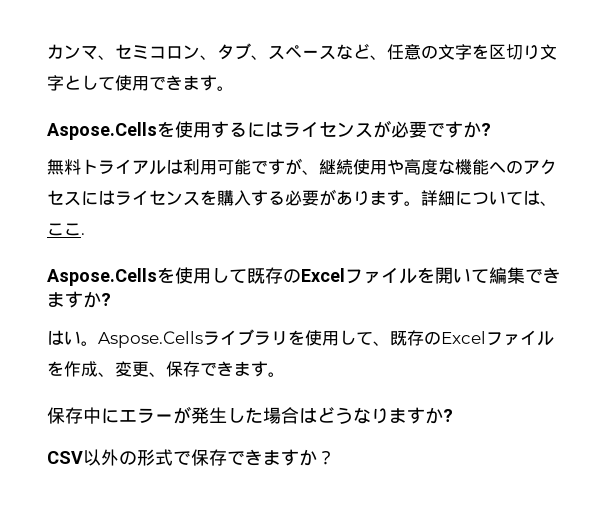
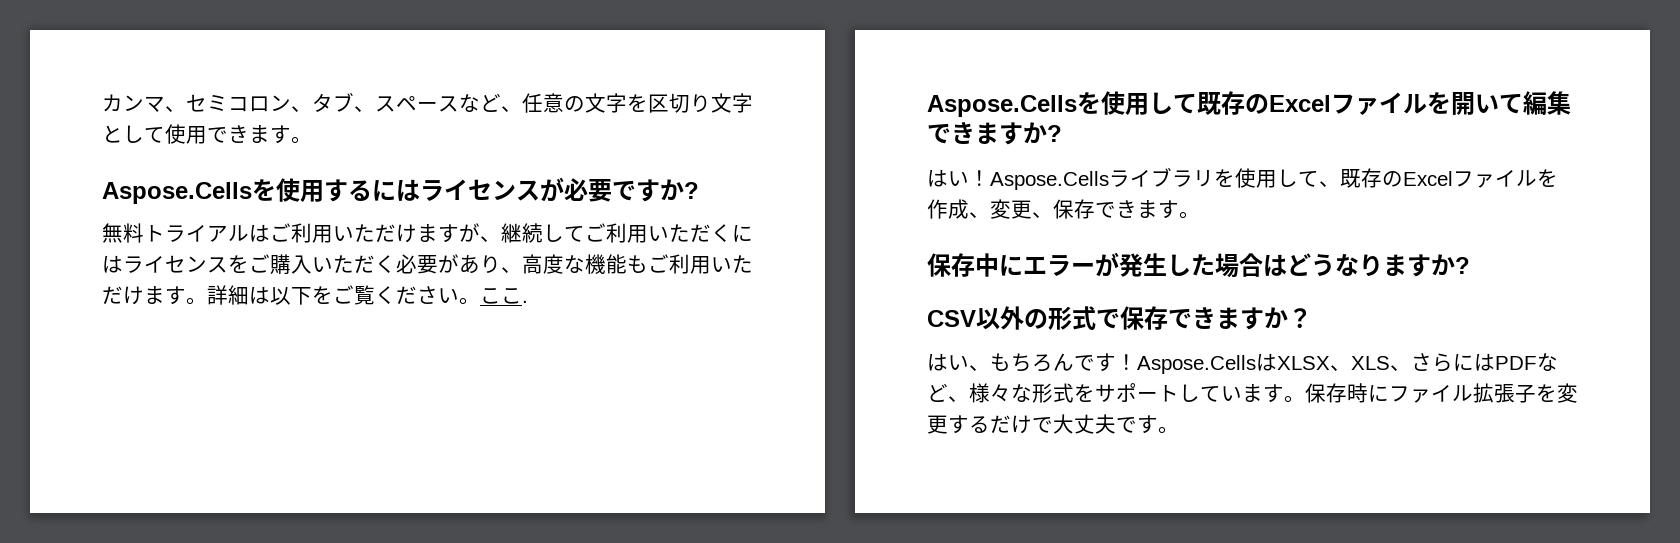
- 無料トライアルは利用可能ですが、継続使用や高度な機能へのアクセスにはライセンスを購入する必要があります。詳細については、ここ.
+ 無料トライアルはご利用いただけますが、継続してご利用いただくにはライセンスをご購入いただく必要があり、高度な機能もご利用いただけます。詳細は以下をご覧ください。ここ.
- はい。
+ はい！
+ はい、もちろんです！Aspose.CellsはXLSX、XLS、さらにはPDFなど、様々な形式をサポートしています。保存時にファイル拡張子を変更するだけで大丈夫です。

